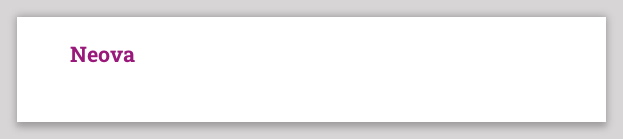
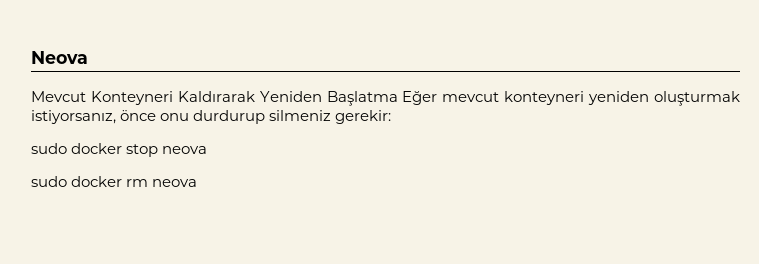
+ Mevcut Konteyneri Kaldırarak Yeniden Başlatma Eğer mevcut konteyneri yeniden oluşturmak istiyorsanız, önce onu durdurup silmeniz gerekir:
+ sudo docker stop neova
+ sudo docker rm neova

